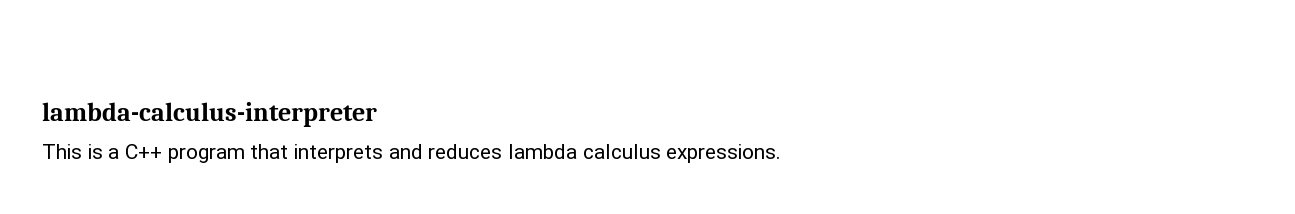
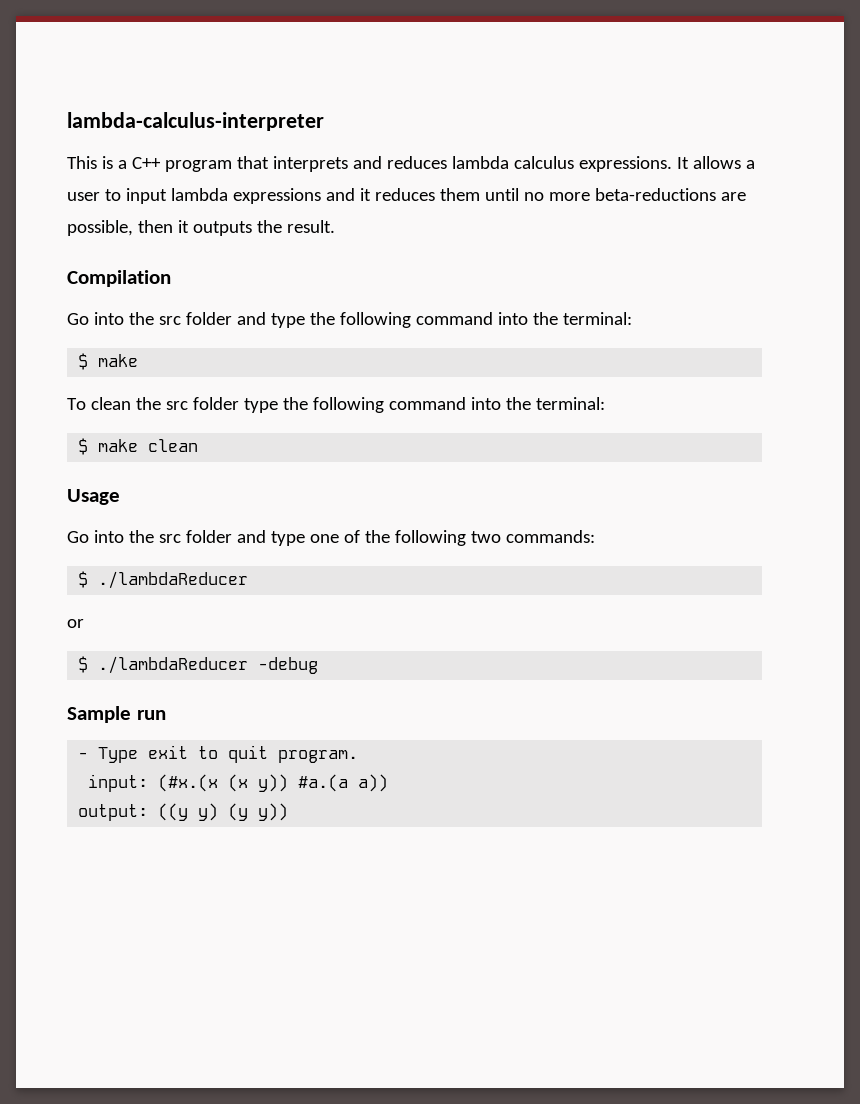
+ It allows a user to input lambda expressions and it reduces them until no more beta-reductions are possible, then it outputs the result.
+ Compilation
+ Go into the src folder and type the following command into the terminal:
+ $ make
+ To clean the src folder type the following command into the terminal:
+ $ make clean
+ Usage
+ Go into the src folder and type one of the following two commands:
+ $ ./lambdaReducer
+ or
+ $ ./lambdaReducer -debug
+ Sample run
+ - Type exit to quit program.
+ input: (#x.(x (x y)) #a.(a a))
+ output: ((y y) (y y))

